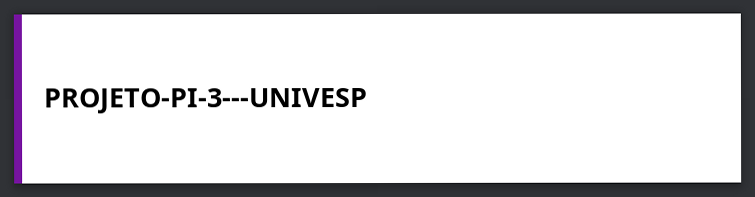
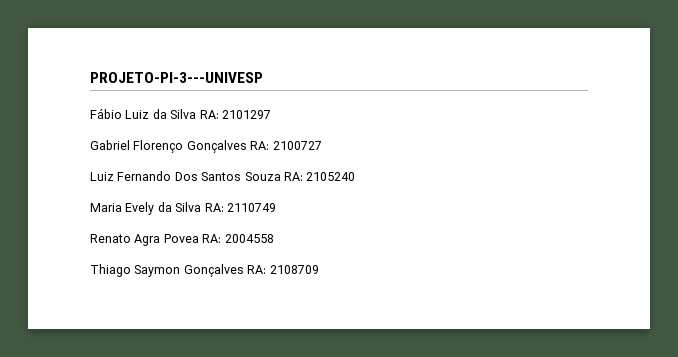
+ Fábio Luiz da Silva RA: 2101297
+ Gabriel Florenço Gonçalves RA: 2100727
+ Luiz Fernando Dos Santos Souza RA: 2105240
+ Maria Evely da Silva RA: 2110749
+ Renato Agra Povea RA: 2004558
+ Thiago Saymon Gonçalves RA: 2108709

